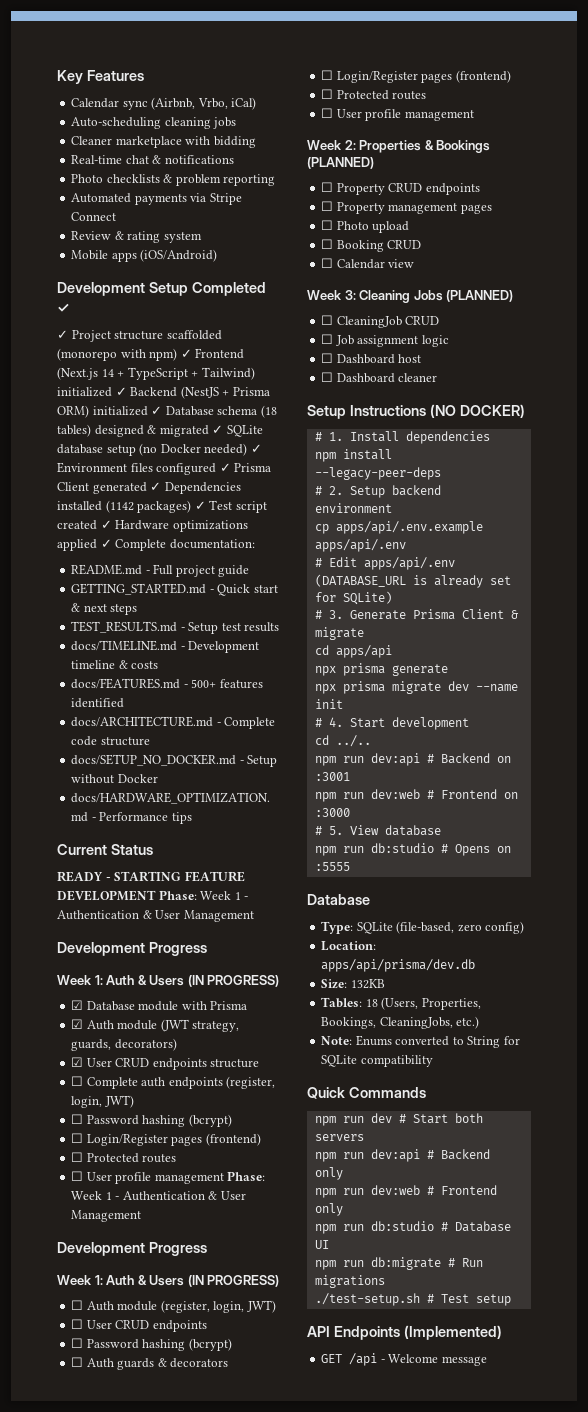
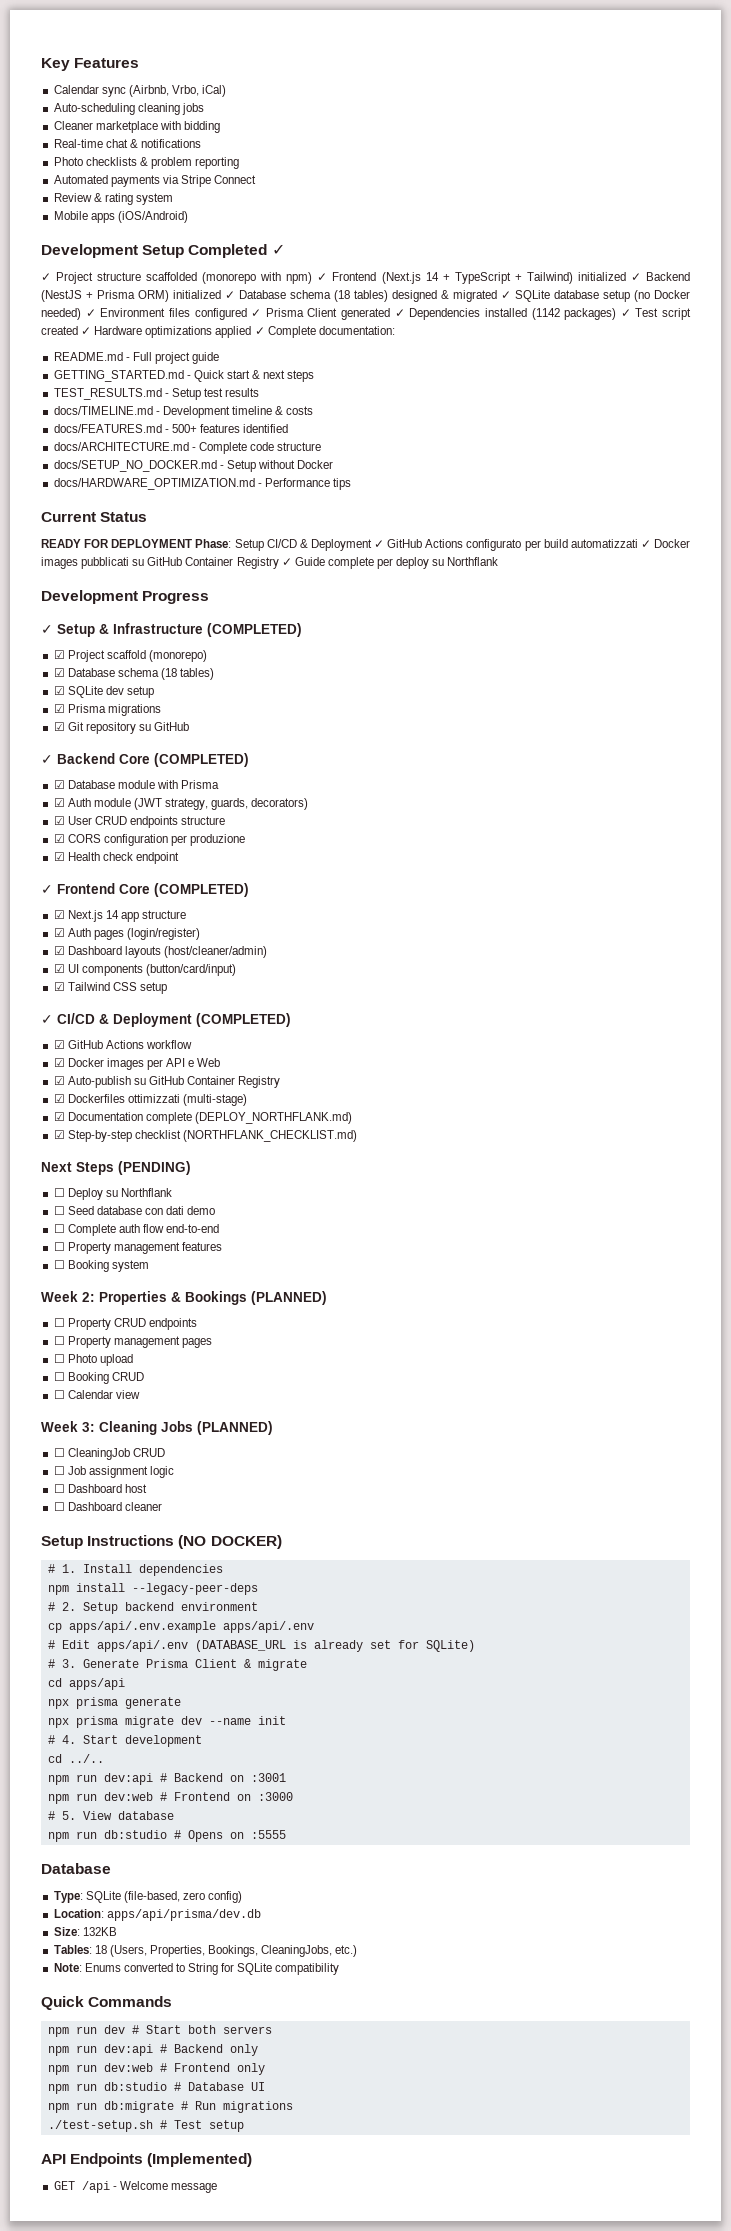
- READY - STARTING FEATURE DEVELOPMENT Phase: Week 1 - Authentication & User Management
+ READY FOR DEPLOYMENT Phase: Setup CI/CD & Deployment ✓ GitHub Actions configurato per build automatizzati ✓ Docker images pubblicati su GitHub Container Registry ✓ Guide complete per deploy su Northflank
  Development Progress
- Week 1: Auth & Users (IN PROGRESS)
+ ✓ Setup & Infrastructure (COMPLETED)
+ ☑ Project scaffold (monorepo)
+ ☑ Database schema (18 tables)
+ ☑ SQLite dev setup
+ ☑ Prisma migrations
+ ☑ Git repository su GitHub
+ ✓ Backend Core (COMPLETED)
- ☐ Complete auth endpoints (register, login, JWT)
- ☐ Password hashing (bcrypt)
- ☐ Login/Register pages (frontend)
- ☐ Protected routes
- ☐ User profile management Phase: Week 1 - Authentication & User Management
- Development Progress
- Week 1: Auth & Users (IN PROGRESS)
- ☐ Auth module (register, login, JWT)
- ☐ User CRUD endpoints
- ☐ Password hashing (bcrypt)
- ☐ Auth guards & decorators
- ☐ Login/Register pages (frontend)
- ☐ Protected routes
- ☐ User profile management
+ ☑ CORS configuration per produzione
+ ☑ Health check endpoint
+ ✓ Frontend Core (COMPLETED)
+ ☑ Next.js 14 app structure
+ ☑ Auth pages (login/register)
+ ☑ Dashboard layouts (host/cleaner/admin)
+ ☑ UI components (button/card/input)
+ ☑ Tailwind CSS setup
+ ✓ CI/CD & Deployment (COMPLETED)
+ ☑ GitHub Actions workflow
+ ☑ Docker images per API e Web
+ ☑ Auto-publish su GitHub Container Registry
+ ☑ Dockerfiles ottimizzati (multi-stage)
+ ☑ Documentation complete (DEPLOY_NORTHFLANK.md)
+ ☑ Step-by-step checklist (NORTHFLANK_CHECKLIST.md)
+ Next Steps (PENDING)
+ ☐ Deploy su Northflank
+ ☐ Seed database con dati demo
+ ☐ Complete auth flow end-to-end
+ ☐ Property management features
+ ☐ Booking system

